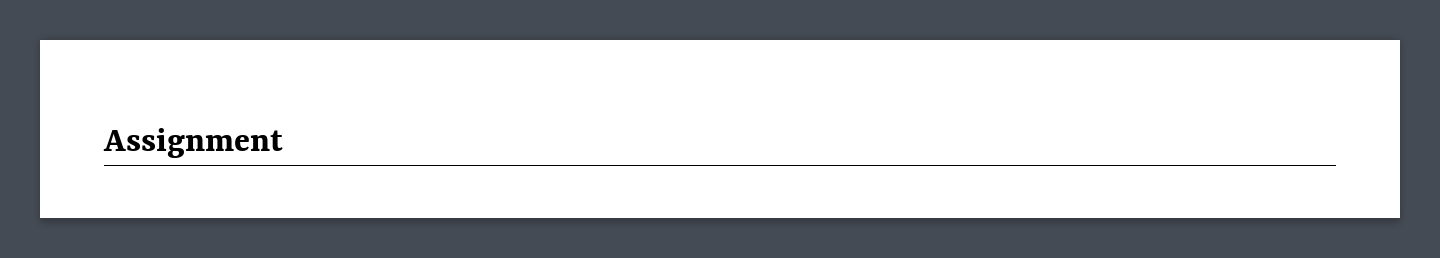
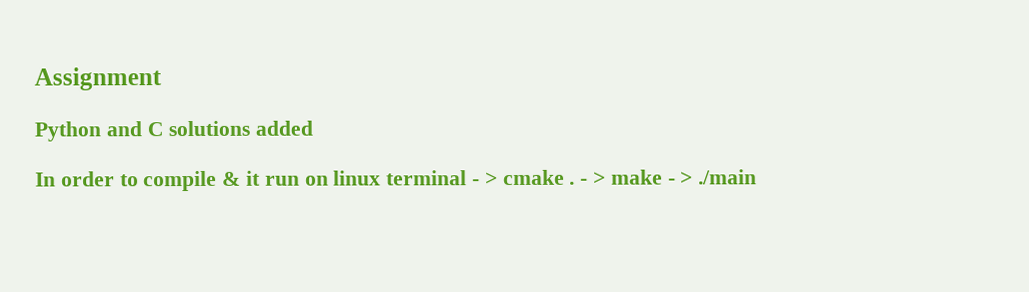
+ Python and C solutions added
+ In order to compile & it run on linux terminal - > cmake . - > make - > ./main

